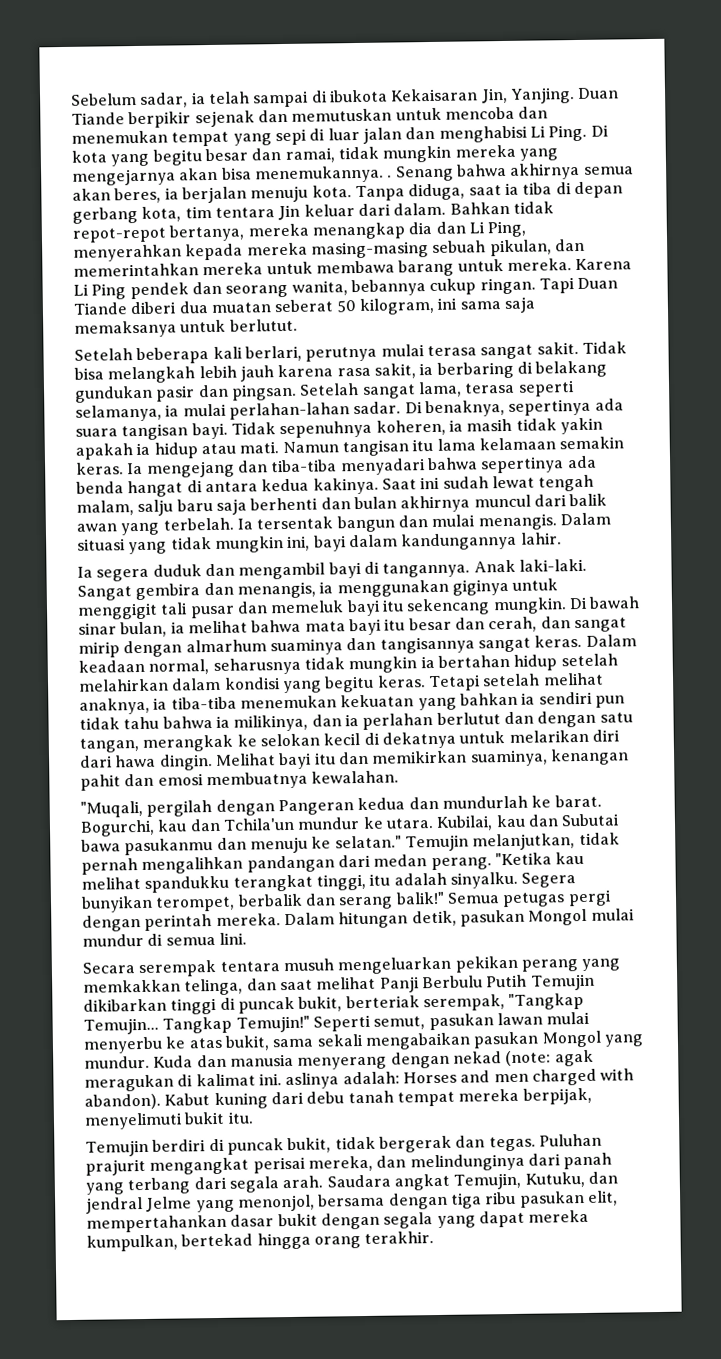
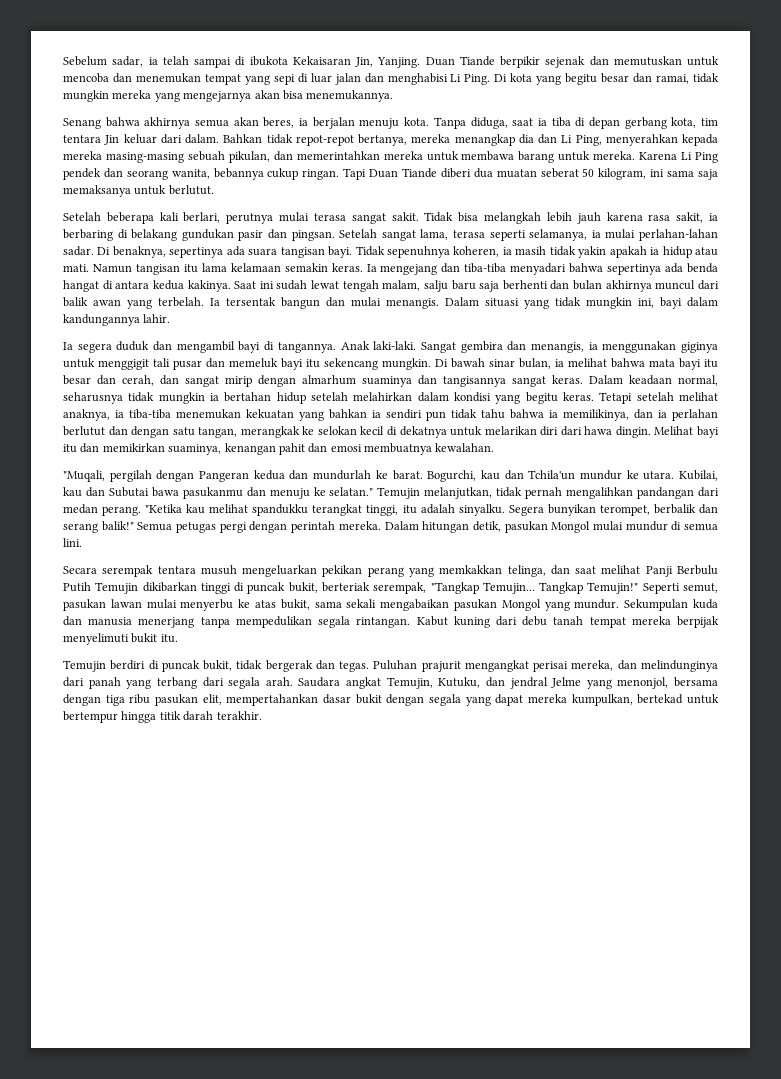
- Di kota yang begitu besar dan ramai, tidak mungkin mereka yang mengejarnya akan bisa menemukannya. . Senang bahwa akhirnya semua akan beres, ia berjalan menuju kota.
+ Di kota yang begitu besar dan ramai, tidak mungkin mereka yang mengejarnya akan bisa menemukannya.
+ Senang bahwa akhirnya semua akan beres, ia berjalan menuju kota.
- Tetapi setelah melihat anaknya, ia tiba-tiba menemukan kekuatan yang bahkan ia sendiri pun tidak tahu bahwa ia milikinya, dan ia perlahan berlutut dan dengan satu tangan, merangkak ke selokan kecil di dekatnya untuk melarikan diri dari hawa dingin.
+ Tetapi setelah melihat anaknya, ia tiba-tiba menemukan kekuatan yang bahkan ia sendiri pun tidak tahu bahwa ia memilikinya, dan ia perlahan berlutut dan dengan satu tangan, merangkak ke selokan kecil di dekatnya untuk melarikan diri dari hawa dingin.
- Kuda dan manusia menyerang dengan nekad (note: agak meragukan di kalimat ini. aslinya adalah: Horses and men charged with abandon).
+ Sekumpulan kuda dan manusia menerjang tanpa mempedulikan segala rintangan.
- Kabut kuning dari debu tanah tempat mereka berpijak, menyelimuti bukit itu.
+ Kabut kuning dari debu tanah tempat mereka berpijak menyelimuti bukit itu.
- Saudara angkat Temujin, Kutuku, dan jendral Jelme yang menonjol, bersama dengan tiga ribu pasukan elit, mempertahankan dasar bukit dengan segala yang dapat mereka kumpulkan, bertekad hingga orang terakhir.
+ Saudara angkat Temujin, Kutuku, dan jendral Jelme yang menonjol, bersama dengan tiga ribu pasukan elit, mempertahankan dasar bukit dengan segala yang dapat mereka kumpulkan, bertekad untuk bertempur hingga titik darah terakhir.

